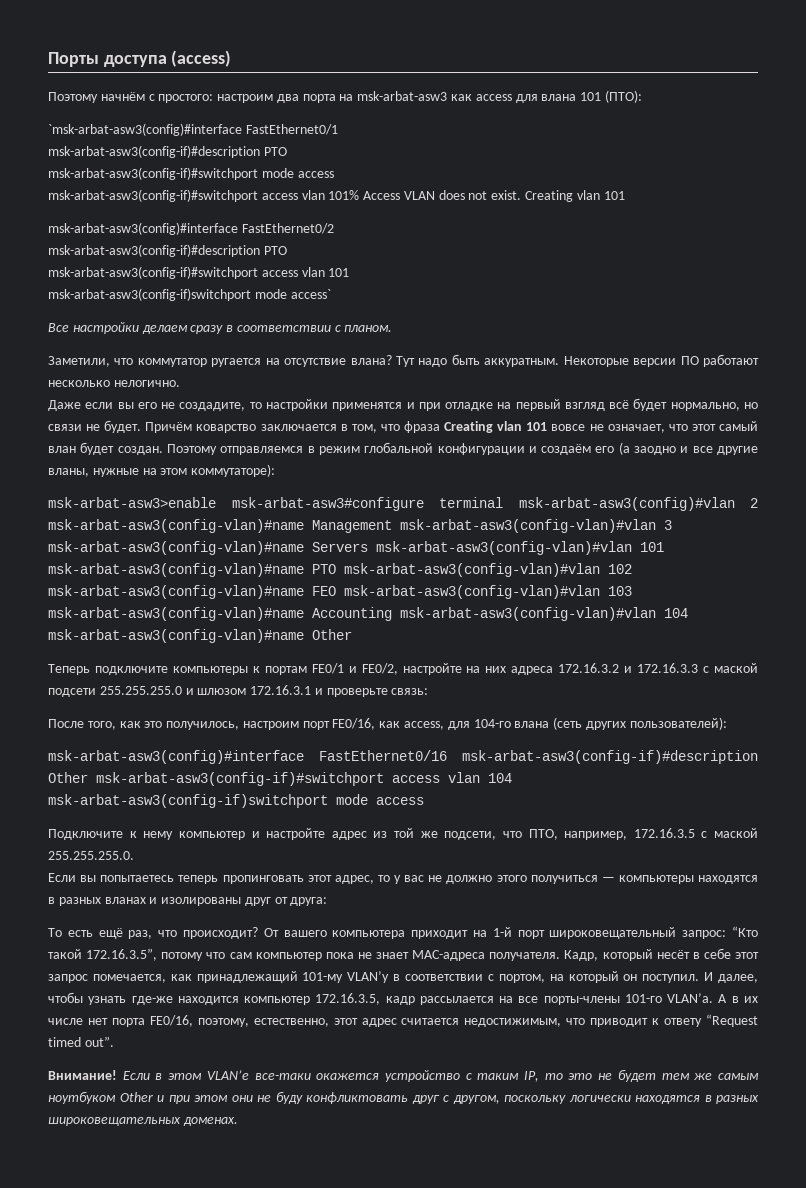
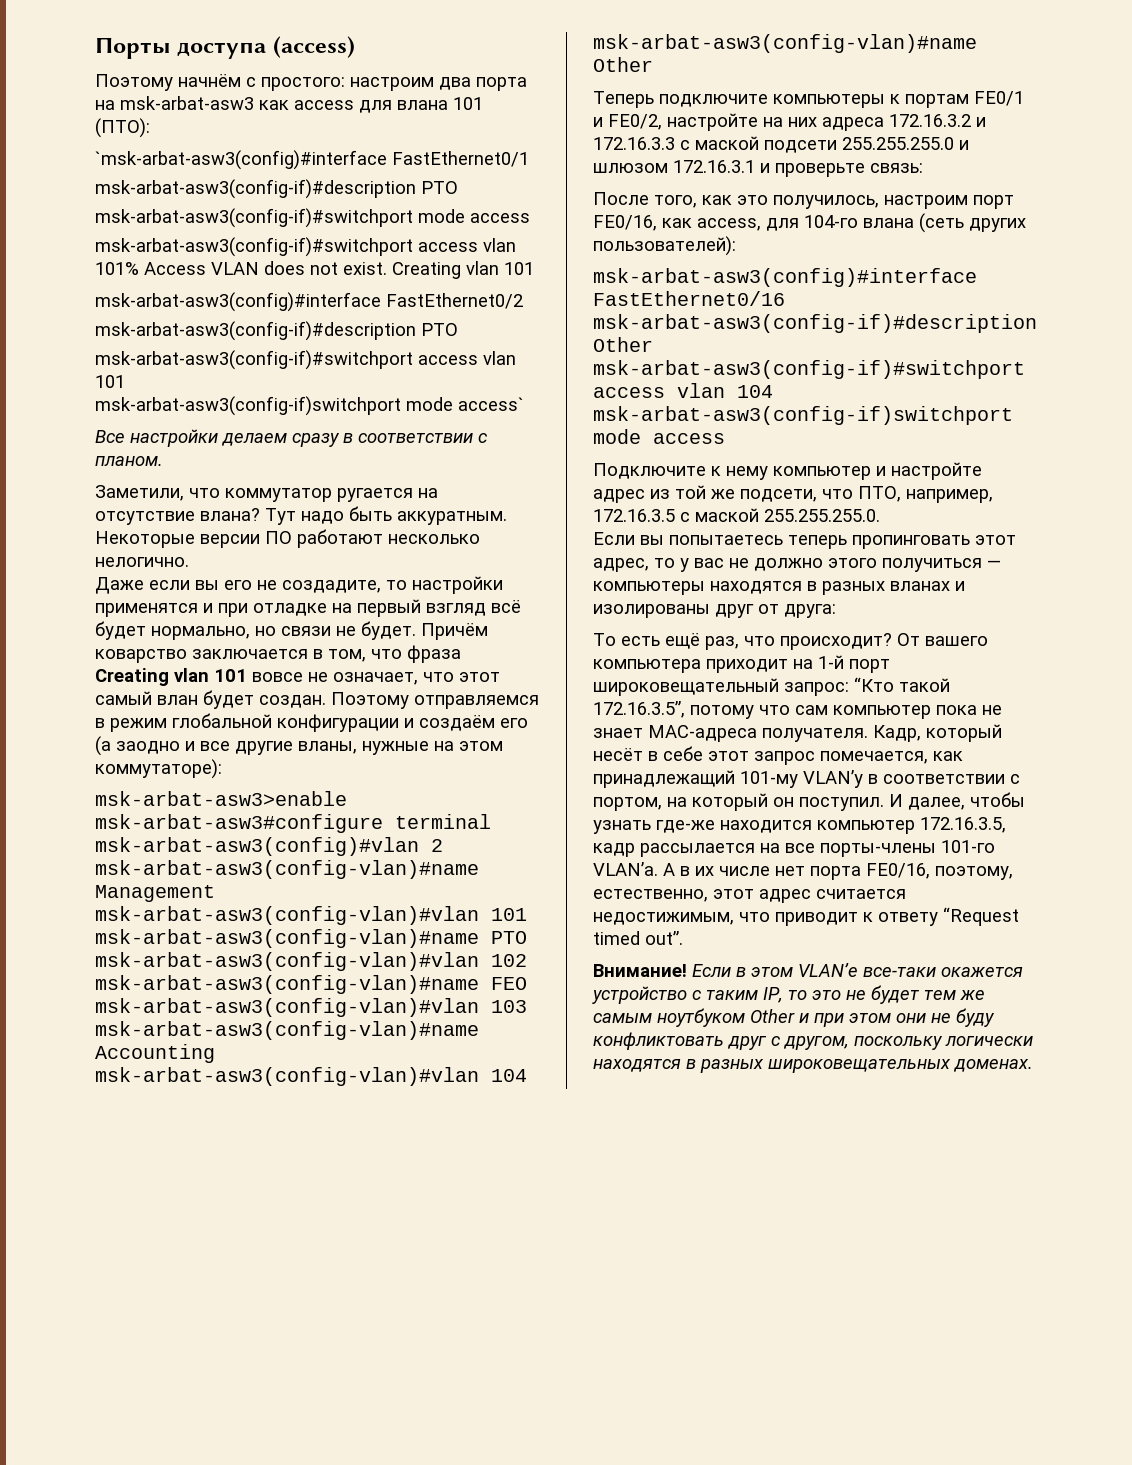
- msk-arbat-asw3>enable msk-arbat-asw3#configure terminal msk-arbat-asw3(config)#vlan 2 msk-arbat-asw3(config-vlan)#name Management msk-arbat-asw3(config-vlan)#vlan 3 msk-arbat-asw3(config-vlan)#name Servers msk-arbat-asw3(config-vlan)#vlan 101 msk-arbat-asw3(config-vlan)#name PTO msk-arbat-asw3(config-vlan)#vlan 102 msk-arbat-asw3(config-vlan)#name FEO msk-arbat-asw3(config-vlan)#vlan 103 msk-arbat-asw3(config-vlan)#name Accounting msk-arbat-asw3(config-vlan)#vlan 104 msk-arbat-asw3(config-vlan)#name Other
+ msk-arbat-asw3>enable msk-arbat-asw3#configure terminal msk-arbat-asw3(config)#vlan 2 msk-arbat-asw3(config-vlan)#name Management msk-arbat-asw3(config-vlan)#vlan 101 msk-arbat-asw3(config-vlan)#name PTO msk-arbat-asw3(config-vlan)#vlan 102 msk-arbat-asw3(config-vlan)#name FEO msk-arbat-asw3(config-vlan)#vlan 103 msk-arbat-asw3(config-vlan)#name Accounting msk-arbat-asw3(config-vlan)#vlan 104 msk-arbat-asw3(config-vlan)#name Other

